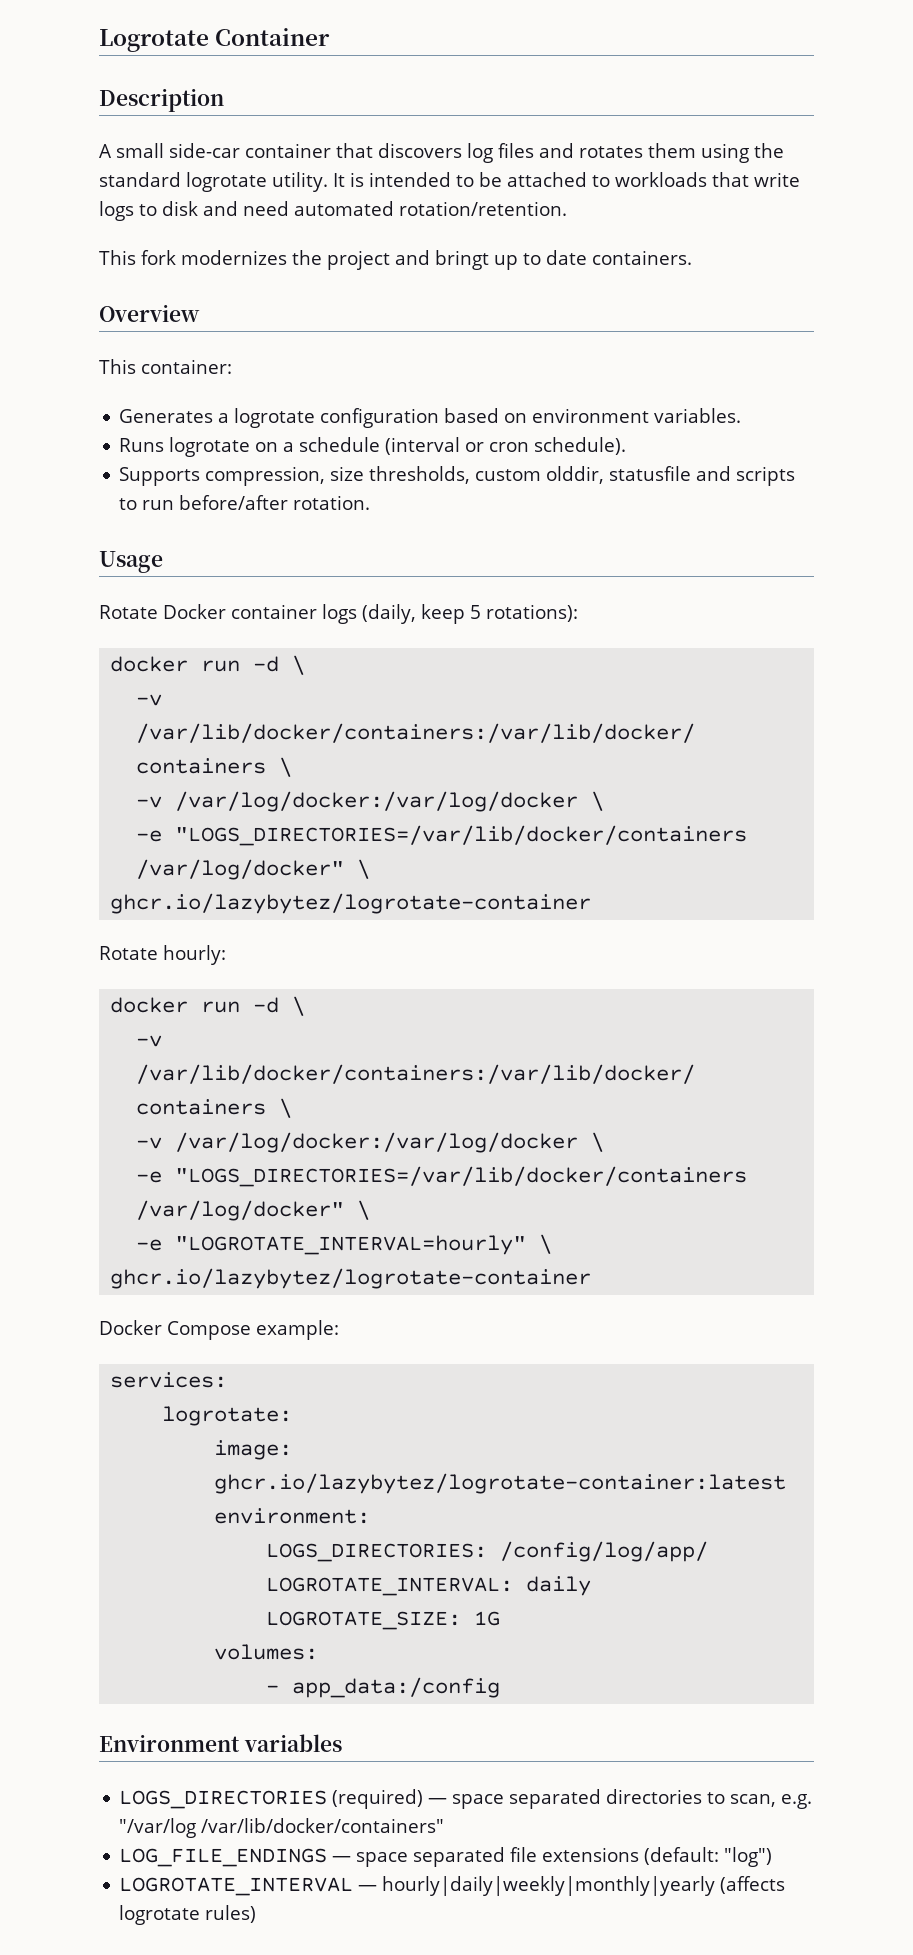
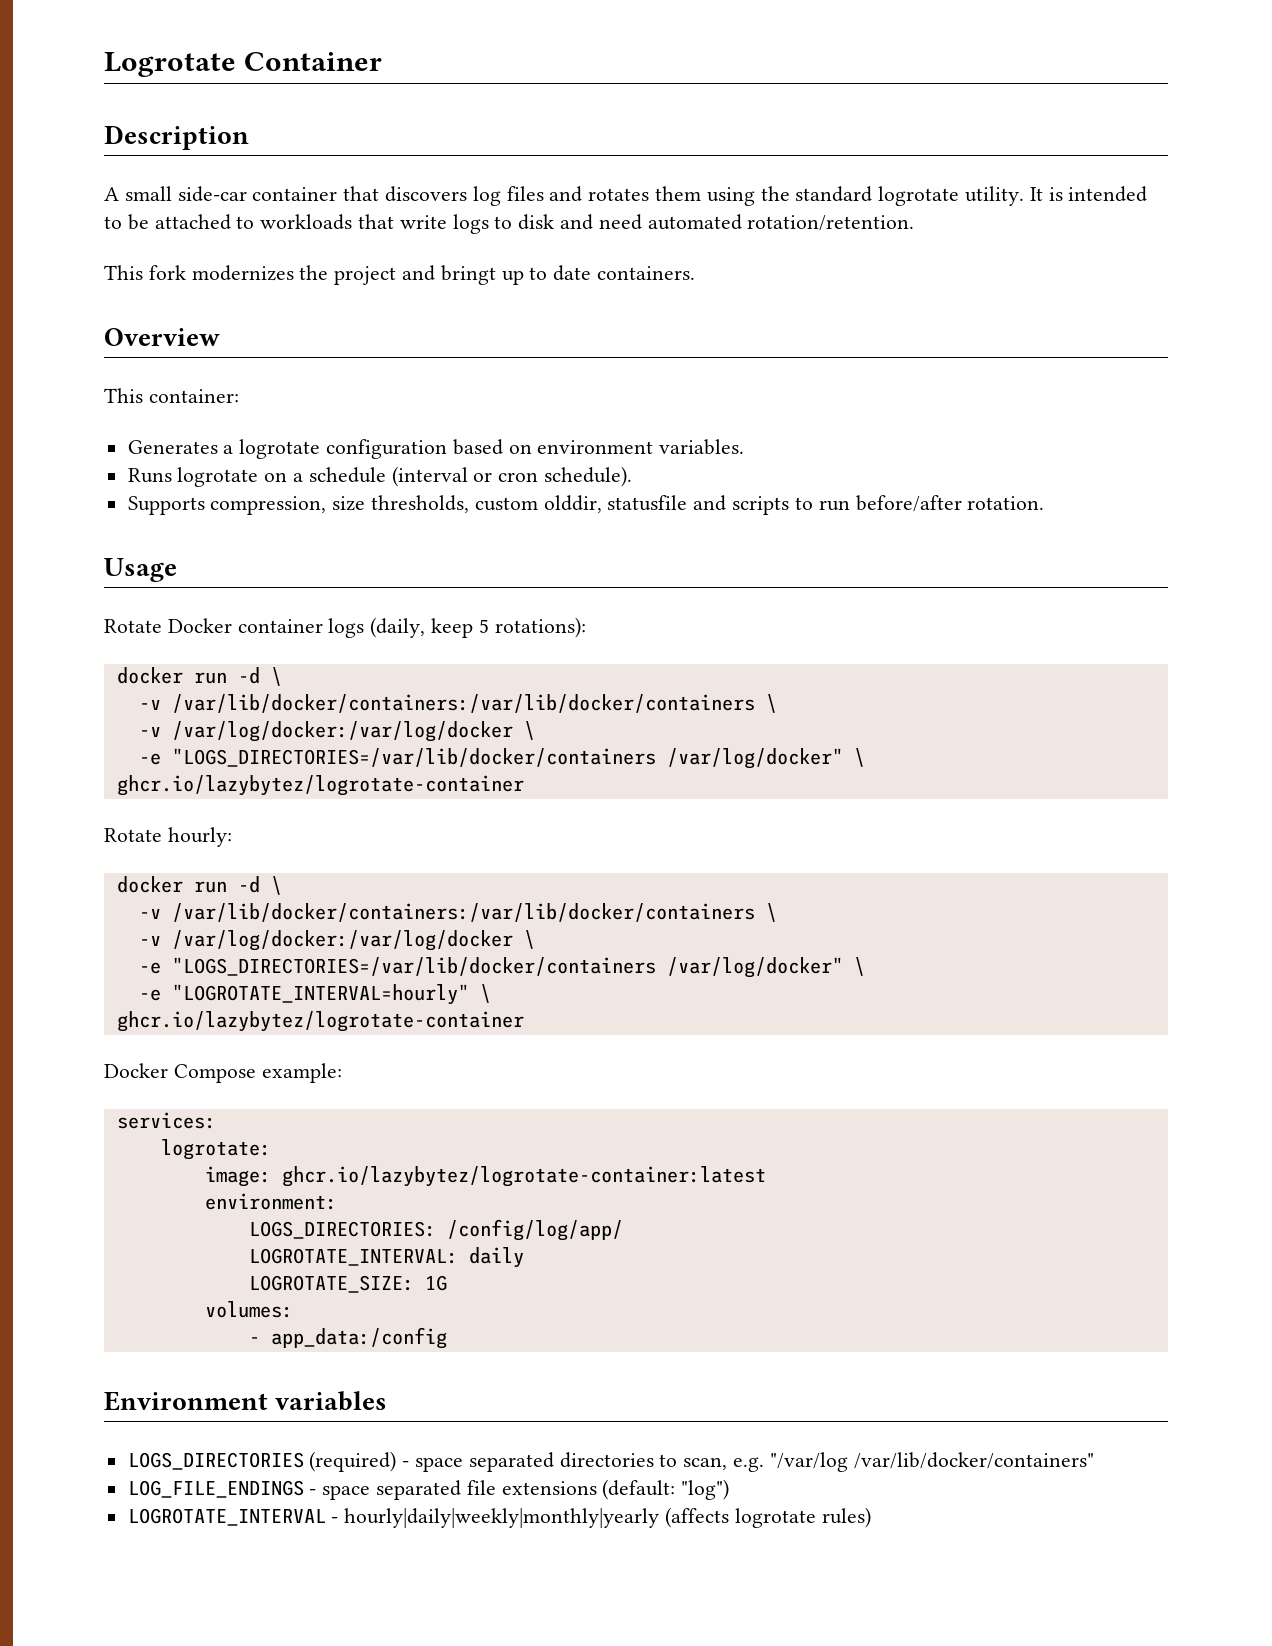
- LOGS_DIRECTORIES (required) — space separated directories to scan, e.g. "/var/log /var/lib/docker/containers"
+ LOGS_DIRECTORIES (required) - space separated directories to scan, e.g. "/var/log /var/lib/docker/containers"
- LOG_FILE_ENDINGS — space separated file extensions (default: "log")
+ LOG_FILE_ENDINGS - space separated file extensions (default: "log")
- LOGROTATE_INTERVAL — hourly|daily|weekly|monthly|yearly (affects logrotate rules)
+ LOGROTATE_INTERVAL - hourly|daily|weekly|monthly|yearly (affects logrotate rules)

